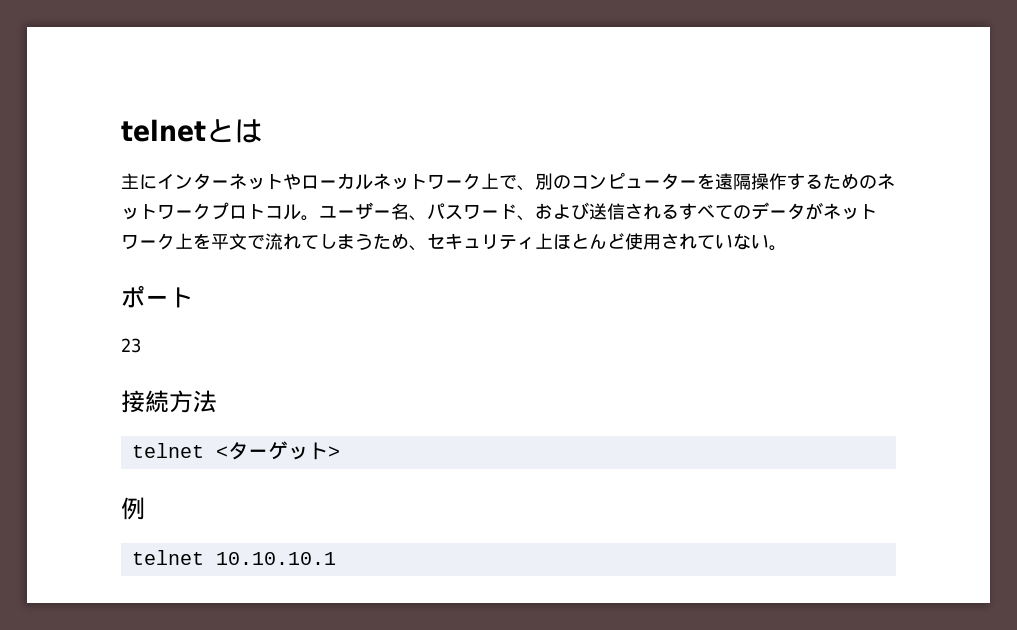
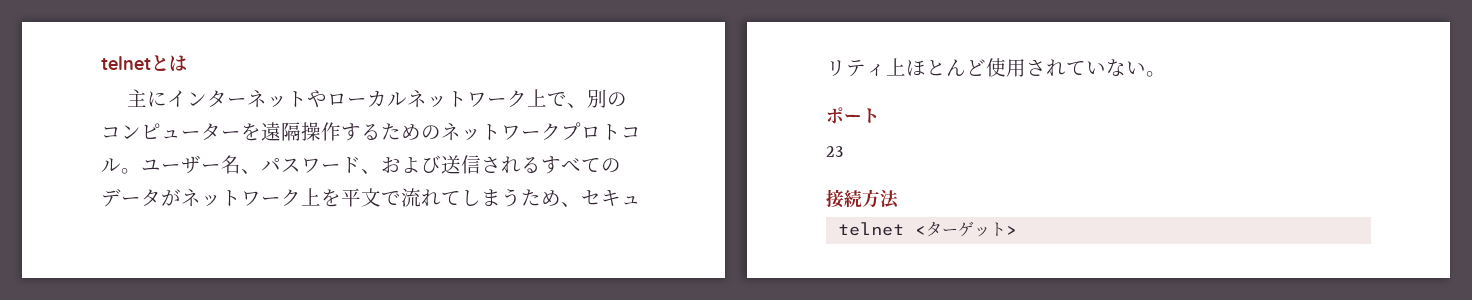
- 例
- telnet 10.10.10.1

